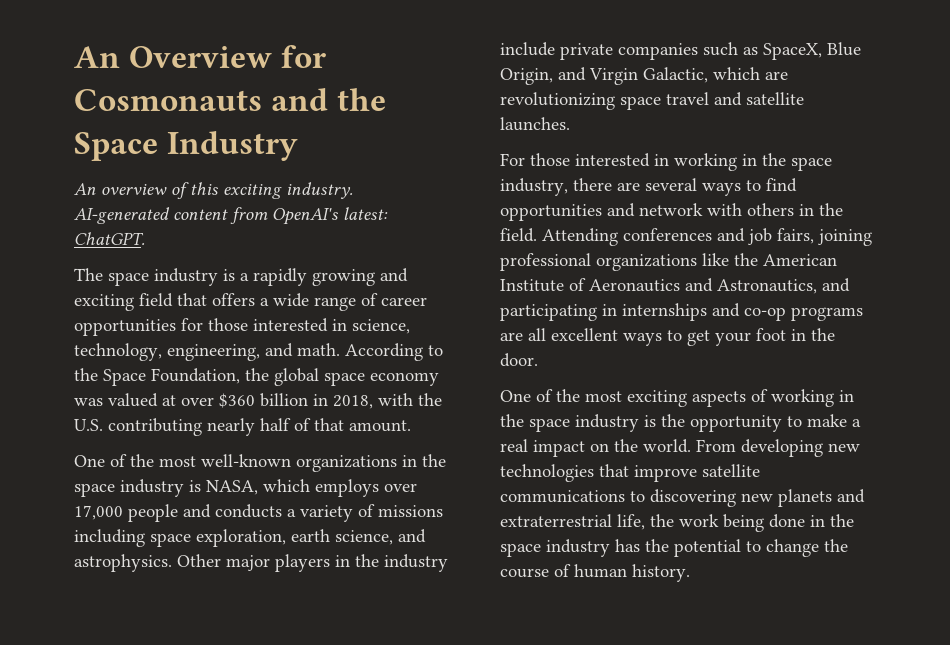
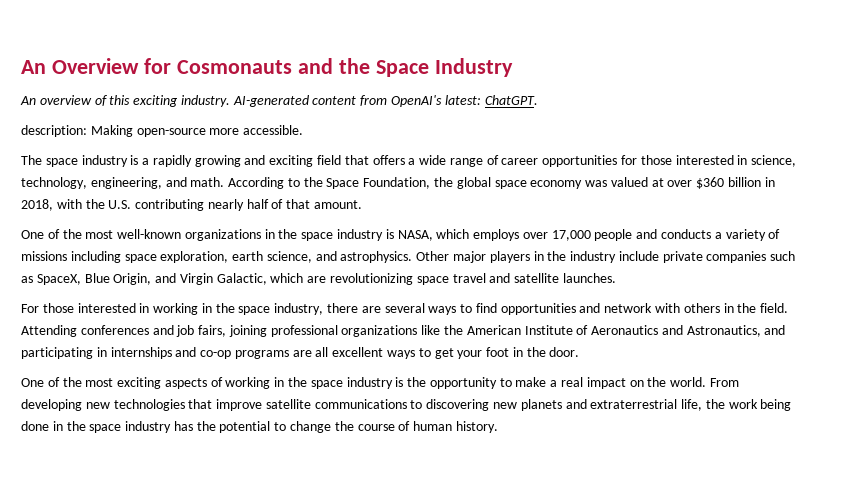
+ description: Making open-source more accessible.

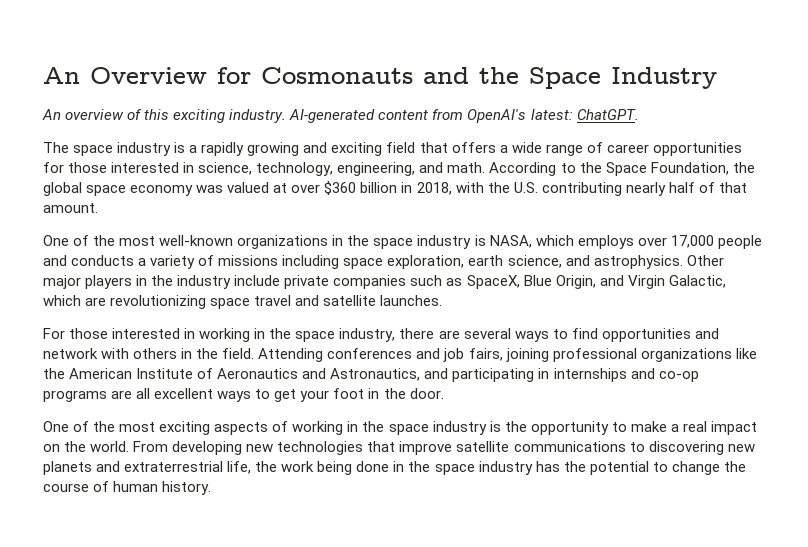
- description: Making open-source more accessible.

